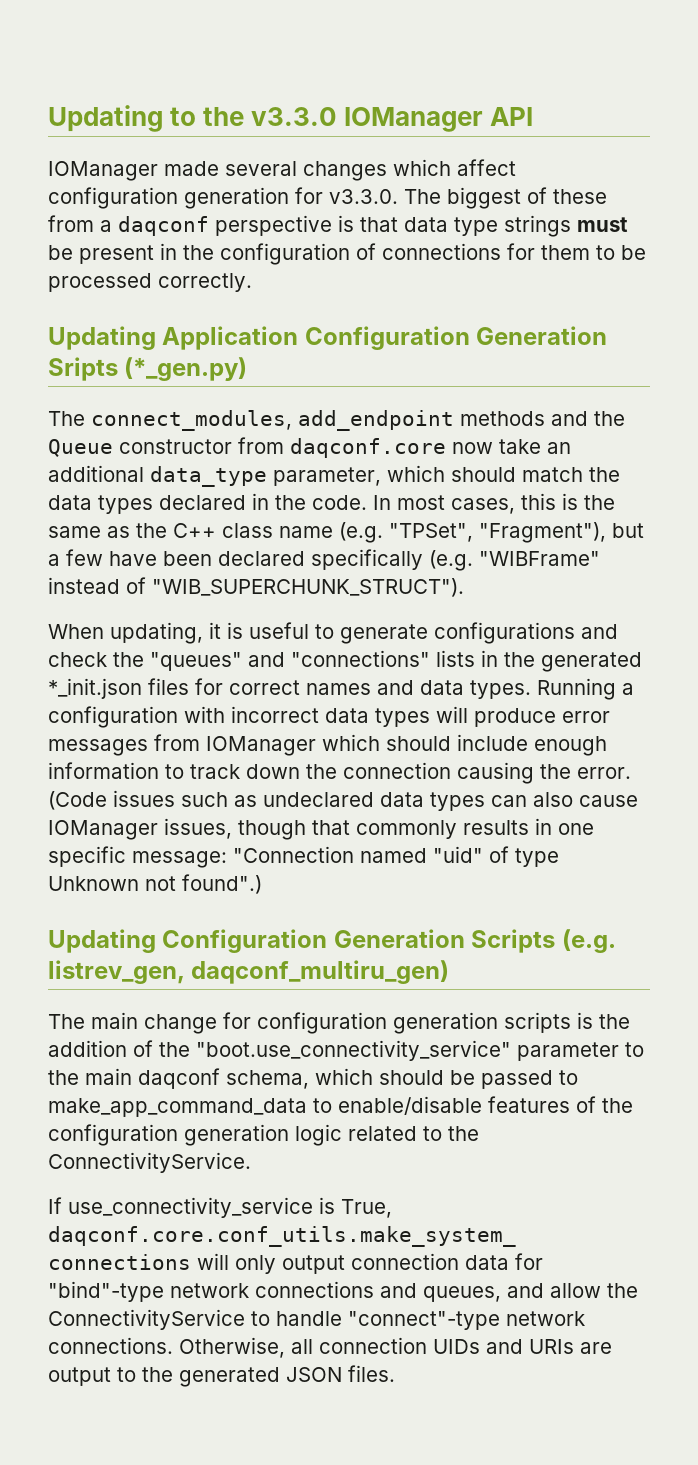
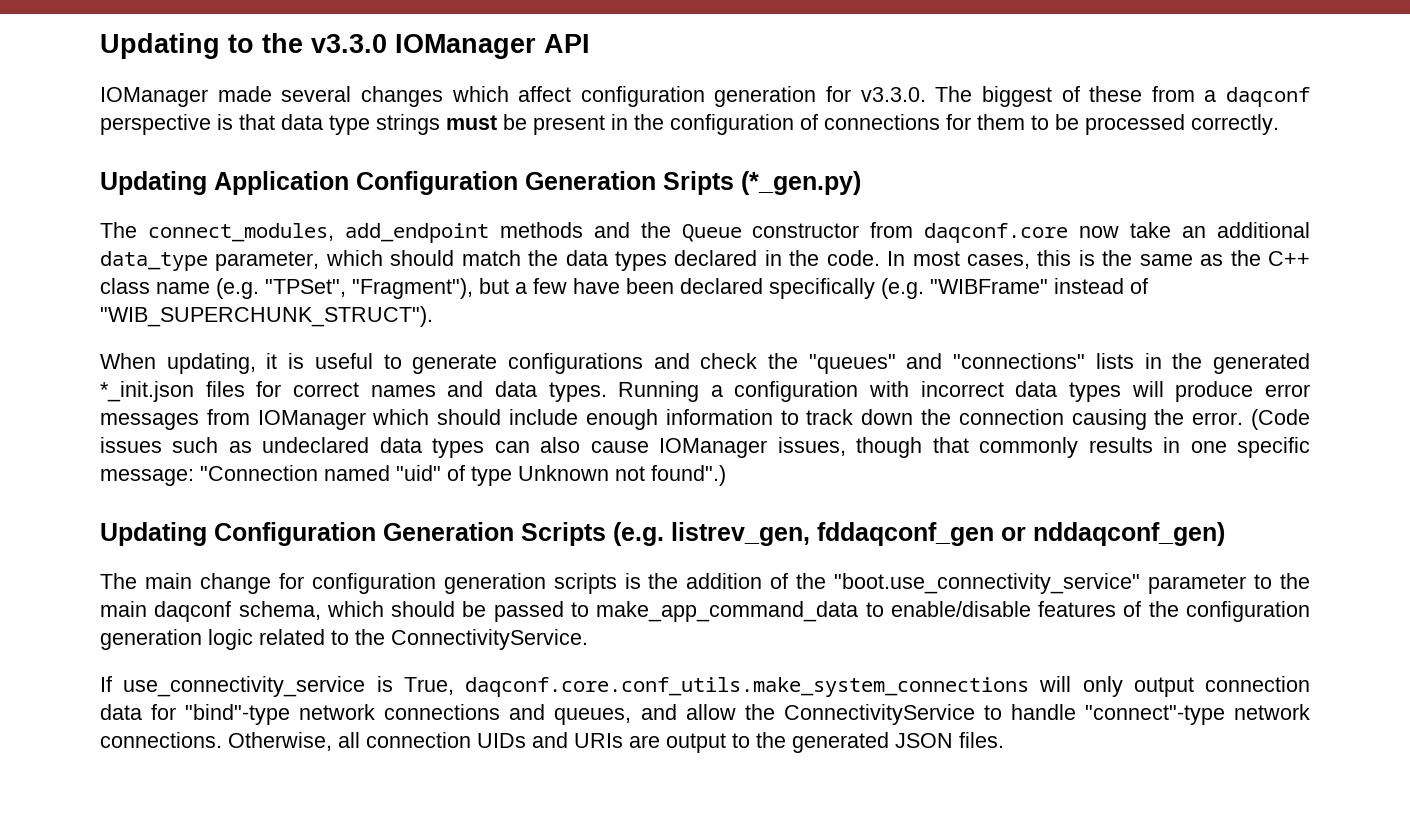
- Updating Configuration Generation Scripts (e.g. listrev_gen, daqconf_multiru_gen)
+ Updating Configuration Generation Scripts (e.g. listrev_gen, fddaqconf_gen or nddaqconf_gen)

